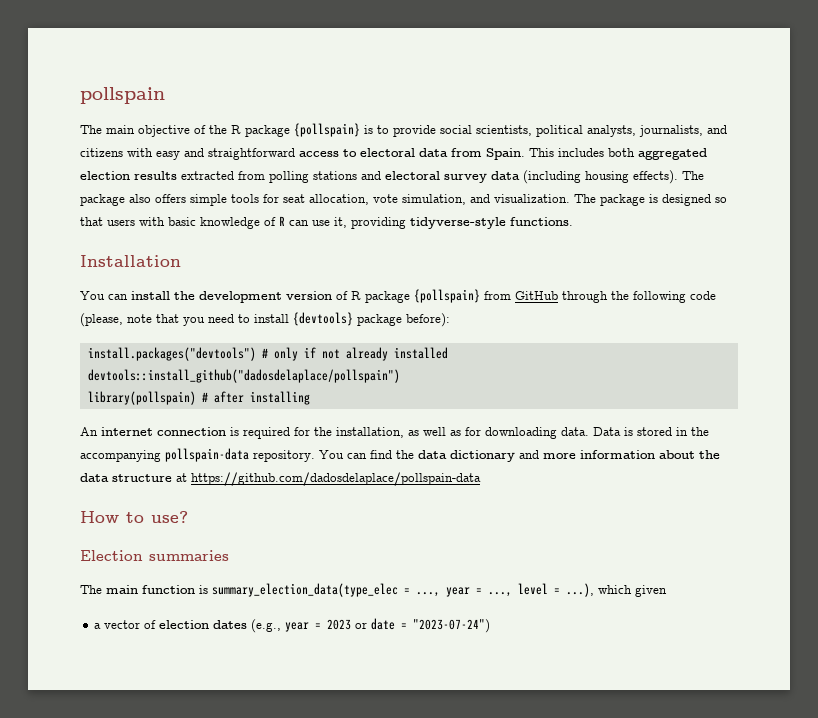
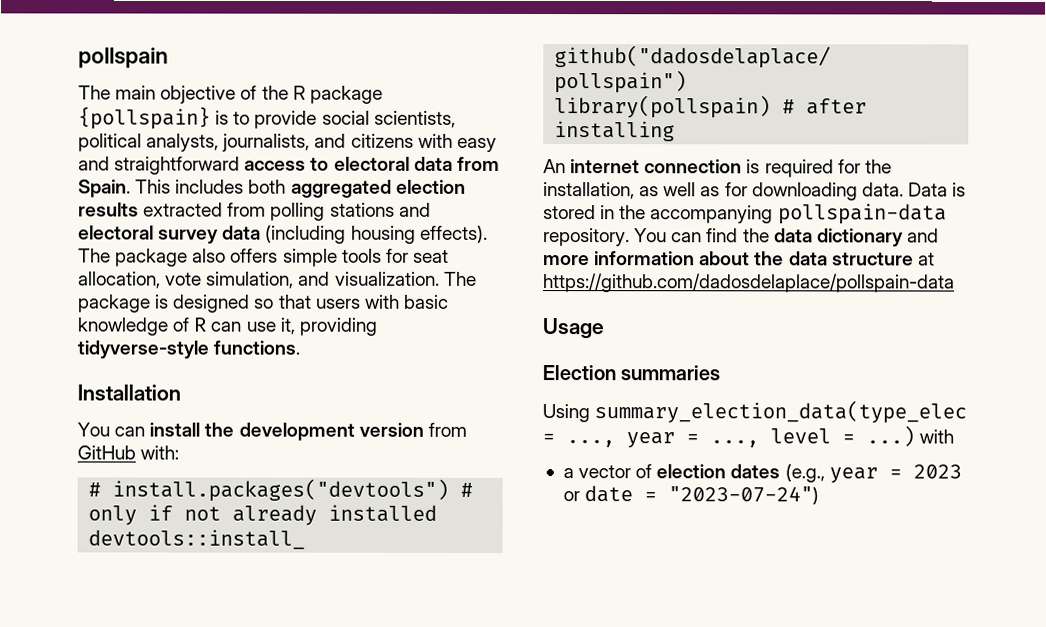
- You can install the development version of R package {pollspain} from GitHub through the following code (please, note that you need to install {devtools} package before):
- install.packages("devtools") # only if not already installed
+ You can install the development version from GitHub with:
+ # install.packages("devtools") # only if not already installed
- How to use?
+ Usage
- The main function is summary_election_data(type_elec = ..., year = ..., level = ...), which given
+ Using summary_election_data(type_elec = ..., year = ..., level = ...) with

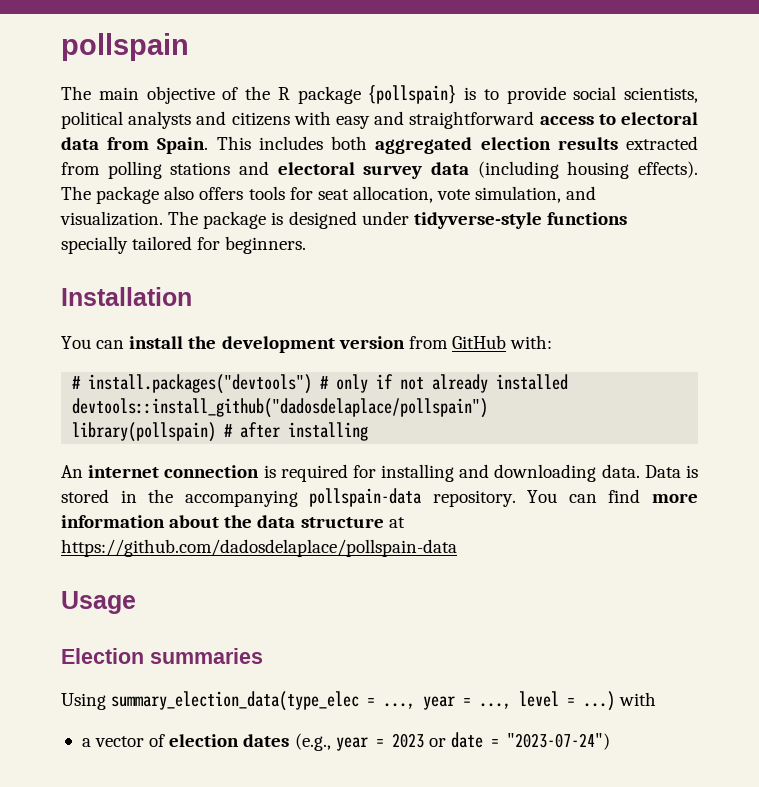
- The main objective of the R package {pollspain} is to provide social scientists, political analysts, journalists, and citizens with easy and straightforward access to electoral data from Spain.
+ The main objective of the R package {pollspain} is to provide social scientists, political analysts and citizens with easy and straightforward access to electoral data from Spain.
- The package also offers simple tools for seat allocation, vote simulation, and visualization.
+ The package also offers tools for seat allocation, vote simulation, and visualization.
- The package is designed so that users with basic knowledge of R can use it, providing tidyverse-style functions.
+ The package is designed under tidyverse-style functions specially tailored for beginners.
- An internet connection is required for the installation, as well as for downloading data.
+ An internet connection is required for installing and downloading data.
- You can find the data dictionary and more information about the data structure at https://github.com/dadosdelaplace/pollspain-data
+ You can find more information about the data structure at https://github.com/dadosdelaplace/pollspain-data

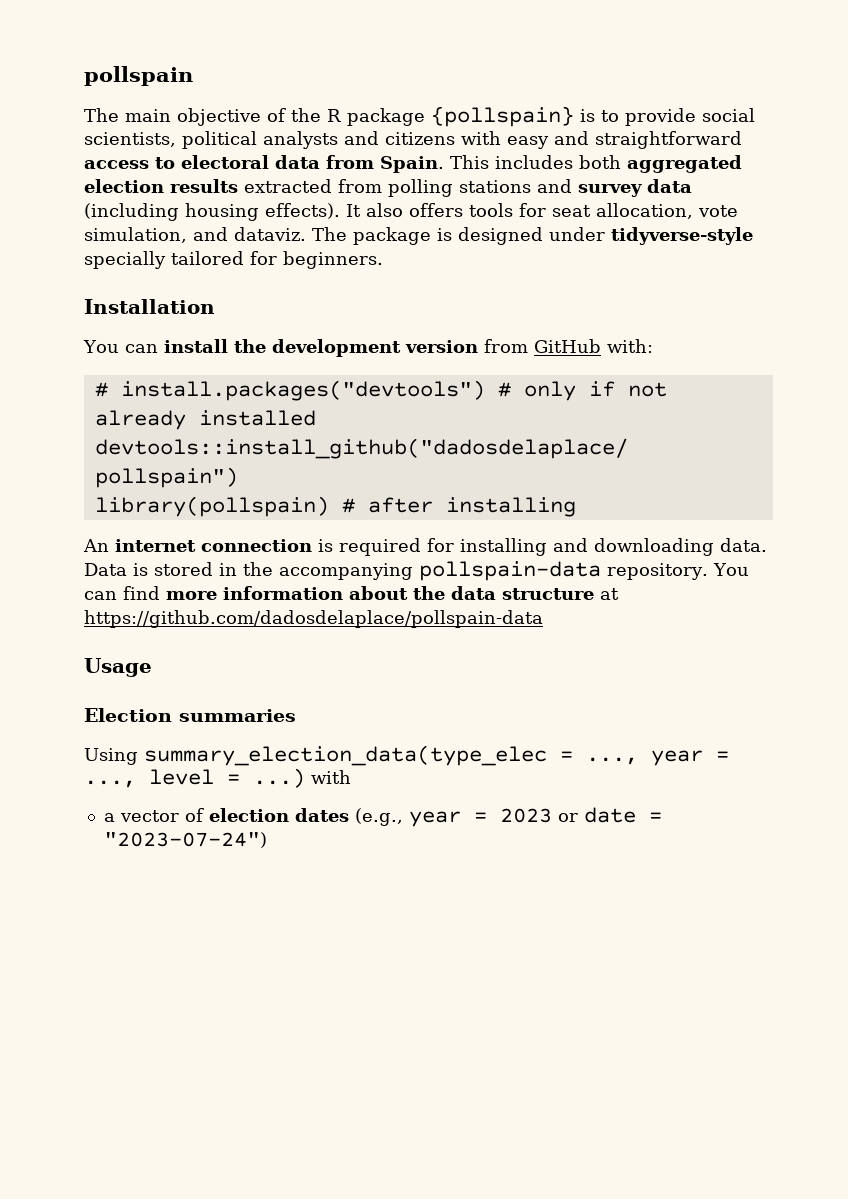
- This includes both aggregated election results extracted from polling stations and electoral survey data (including housing effects).
+ This includes both aggregated election results extracted from polling stations and survey data (including housing effects).
- The package also offers tools for seat allocation, vote simulation, and visualization.
+ It also offers tools for seat allocation, vote simulation, and dataviz.
- The package is designed under tidyverse-style functions specially tailored for beginners.
+ The package is designed under tidyverse-style specially tailored for beginners.

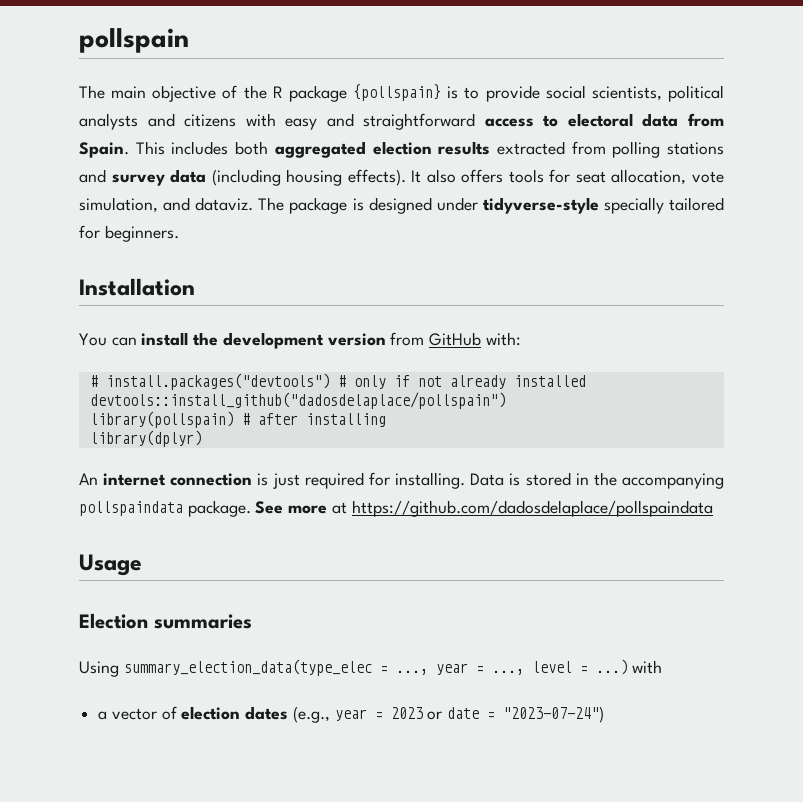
+ library(dplyr)
- An internet connection is required for installing and downloading data.
+ An internet connection is just required for installing.
- Data is stored in the accompanying pollspain-data repository. You can find more information about the data structure at https://github.com/dadosdelaplace/pollspain-data
+ Data is stored in the accompanying pollspaindata package. See more at https://github.com/dadosdelaplace/pollspaindata

